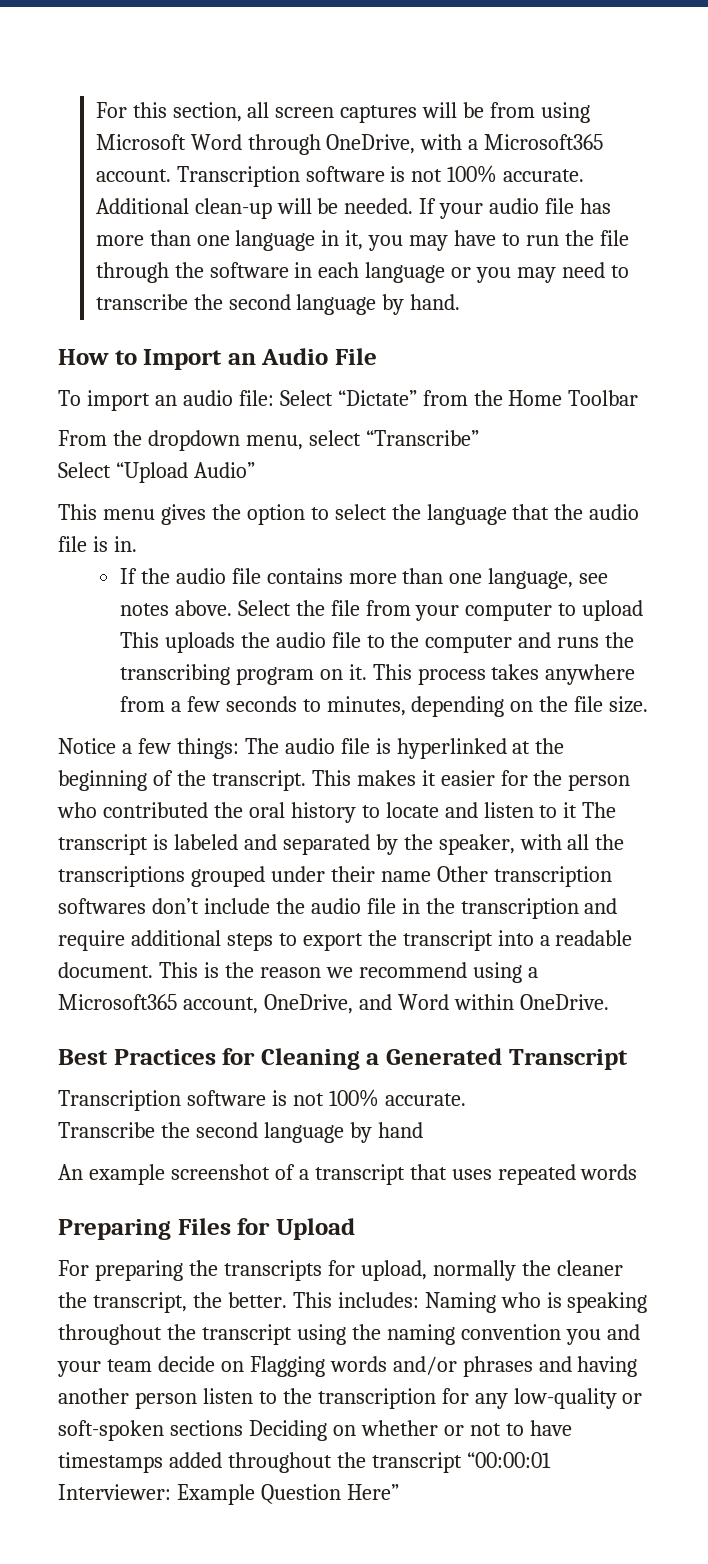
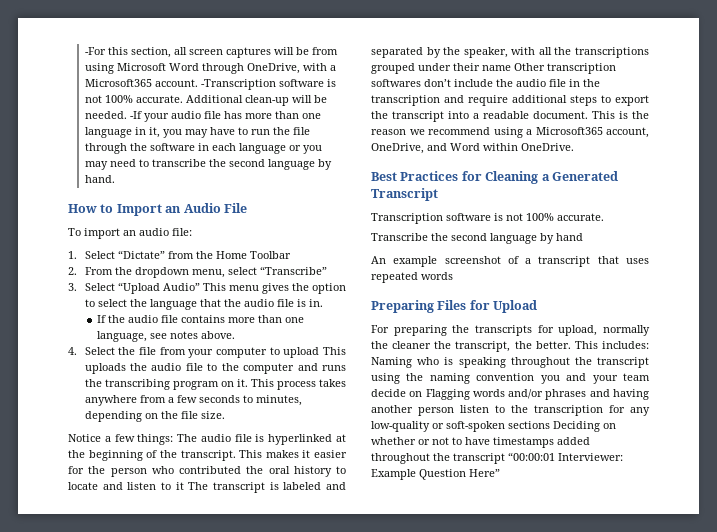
- For this section, all screen captures will be from using Microsoft Word through OneDrive, with a Microsoft365 account. Transcription software is not 100% accurate.
+ -For this section, all screen captures will be from using Microsoft Word through OneDrive, with a Microsoft365 account. -Transcription software is not 100% accurate.
- If your audio file has more than one language in it, you may have to run the file through the software in each language or you may need to transcribe the second language by hand.
+ -If your audio file has more than one language in it, you may have to run the file through the software in each language or you may need to transcribe the second language by hand.
- To import an audio file: Select “Dictate” from the Home Toolbar
+ To import an audio file:
+ 1. Select “Dictate” from the Home Toolbar
- From the dropdown menu, select “Transcribe”
+ 2. From the dropdown menu, select “Transcribe”
- Select “Upload Audio”
- This menu gives the option to select the language that the audio file is in.
+ 3. Select “Upload Audio” This menu gives the option to select the language that the audio file is in.
- If the audio file contains more than one language, see notes above. Select the file from your computer to upload This uploads the audio file to the computer and runs the transcribing program on it.
+ If the audio file contains more than one language, see notes above.
+ 4. Select the file from your computer to upload This uploads the audio file to the computer and runs the transcribing program on it.

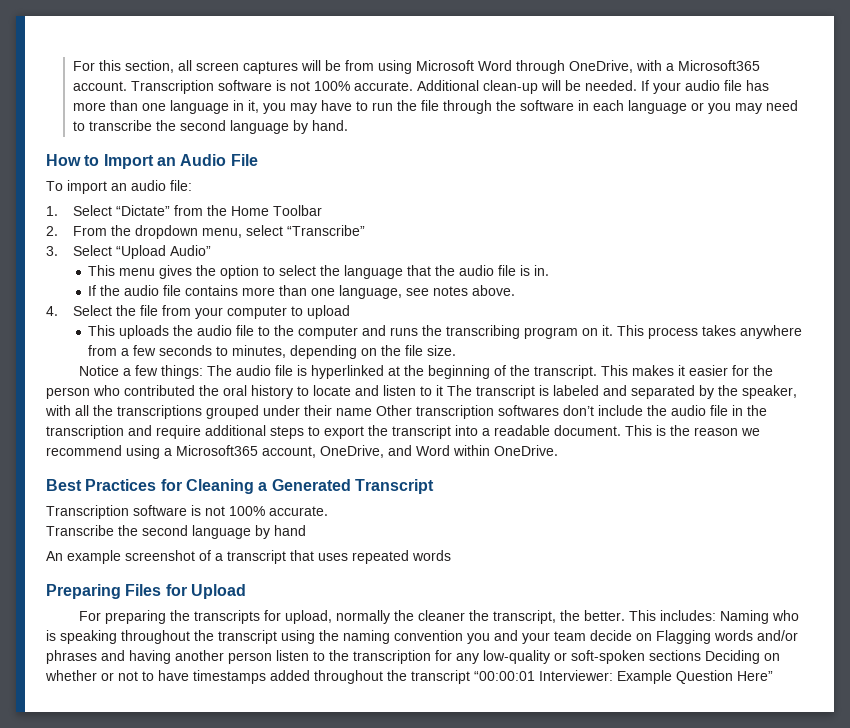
- -For this section, all screen captures will be from using Microsoft Word through OneDrive, with a Microsoft365 account. -Transcription software is not 100% accurate.
+ For this section, all screen captures will be from using Microsoft Word through OneDrive, with a Microsoft365 account. Transcription software is not 100% accurate.
- -If your audio file has more than one language in it, you may have to run the file through the software in each language or you may need to transcribe the second language by hand.
+ If your audio file has more than one language in it, you may have to run the file through the software in each language or you may need to transcribe the second language by hand.
- 3. Select “Upload Audio” This menu gives the option to select the language that the audio file is in.
+ 3. Select “Upload Audio”
+ This menu gives the option to select the language that the audio file is in.
- 4. Select the file from your computer to upload This uploads the audio file to the computer and runs the transcribing program on it.
+ 4. Select the file from your computer to upload
+ This uploads the audio file to the computer and runs the transcribing program on it.

